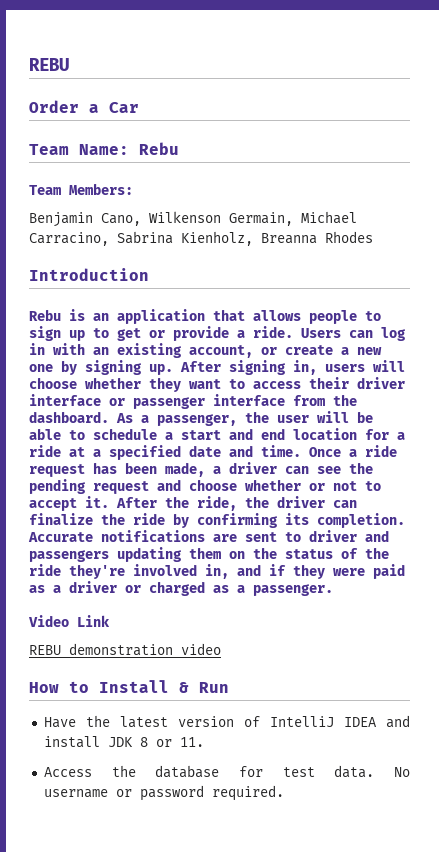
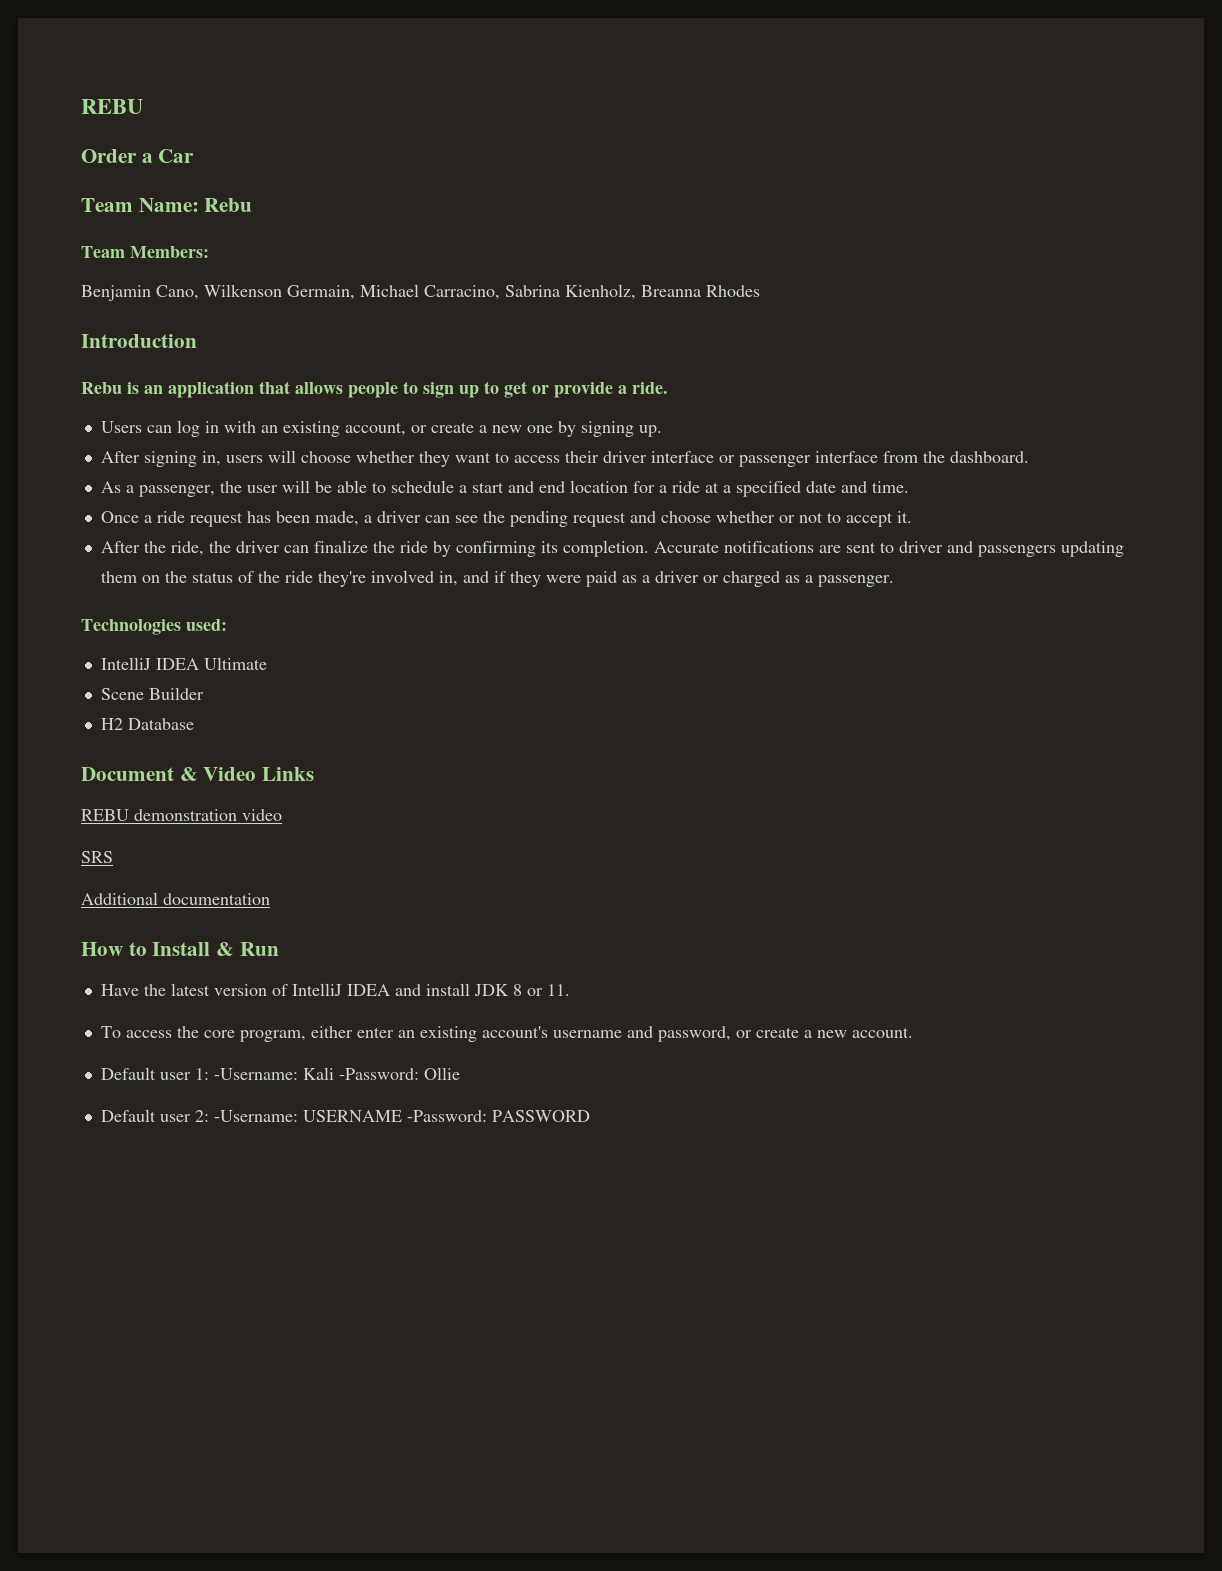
- Rebu is an application that allows people to sign up to get or provide a ride. Users can log in with an existing account, or create a new one by signing up. After signing in, users will choose whether they want to access their driver interface or passenger interface from the dashboard. As a passenger, the user will be able to schedule a start and end location for a ride at a specified date and time. Once a ride request has been made, a driver can see the pending request and choose whether or not to accept it. After the ride, the driver can finalize the ride by confirming its completion.
+ Rebu is an application that allows people to sign up to get or provide a ride.
+ Users can log in with an existing account, or create a new one by signing up.
+ After signing in, users will choose whether they want to access their driver interface or passenger interface from the dashboard.
+ As a passenger, the user will be able to schedule a start and end location for a ride at a specified date and time.
+ Once a ride request has been made, a driver can see the pending request and choose whether or not to accept it.
+ After the ride, the driver can finalize the ride by confirming its completion.
- Video Link
+ Technologies used:
+ IntelliJ IDEA Ultimate
+ Scene Builder
+ H2 Database
+ Document & Video Links
+ SRS
+ Additional documentation
- Access the database for test data. No username or password required.
+ To access the core program, either enter an existing account's username and password, or create a new account.
+ Default user 1: -Username: Kali -Password: Ollie
+ Default user 2: -Username: USERNAME -Password: PASSWORD

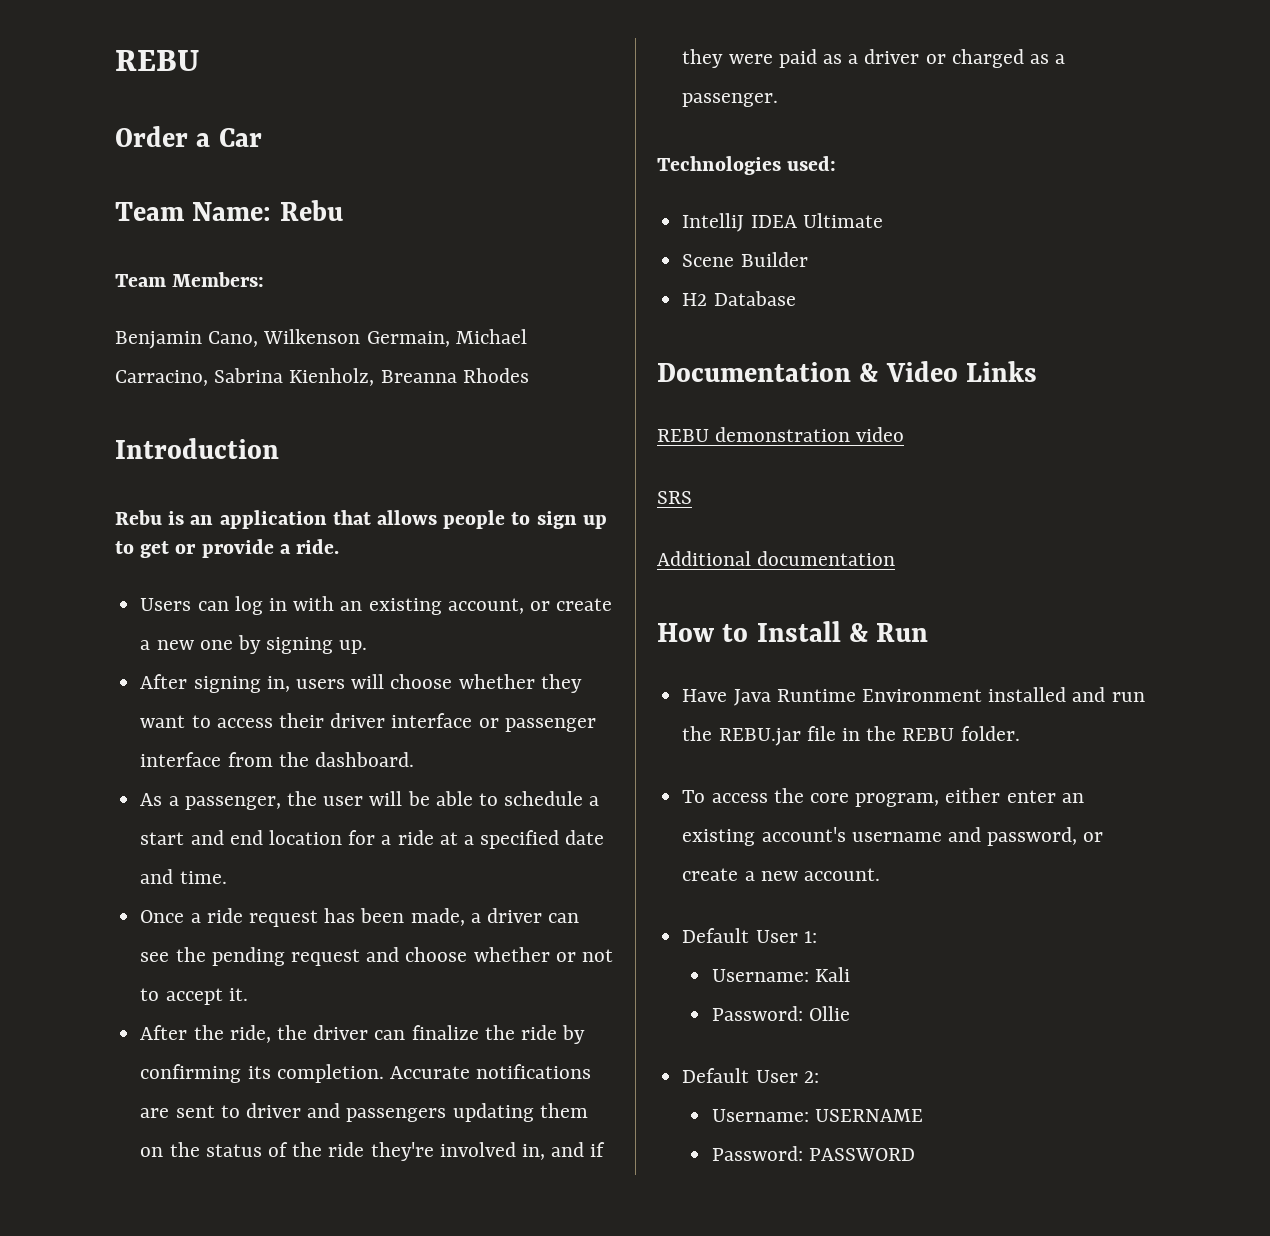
- Document & Video Links
+ Documentation & Video Links
- Have the latest version of IntelliJ IDEA and install JDK 8 or 11.
+ Have Java Runtime Environment installed and run the REBU.jar file in the REBU folder.
- Default user 1: -Username: Kali -Password: Ollie
+ Default User 1:
+ Username: Kali
+ Password: Ollie
- Default user 2: -Username: USERNAME -Password: PASSWORD
+ Default User 2:
+ Username: USERNAME
+ Password: PASSWORD

